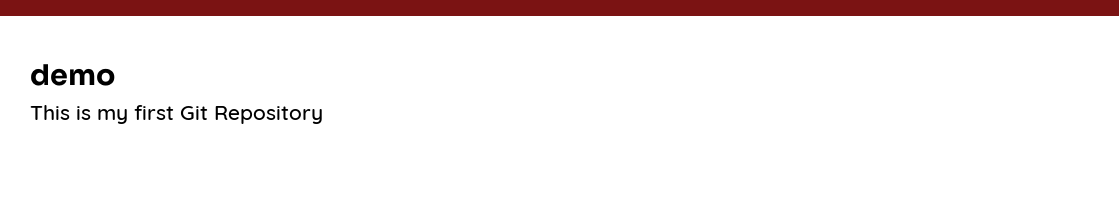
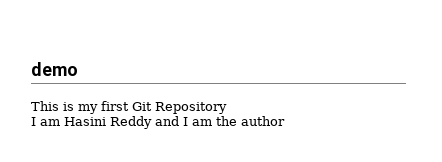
+ I am Hasini Reddy and I am the author

